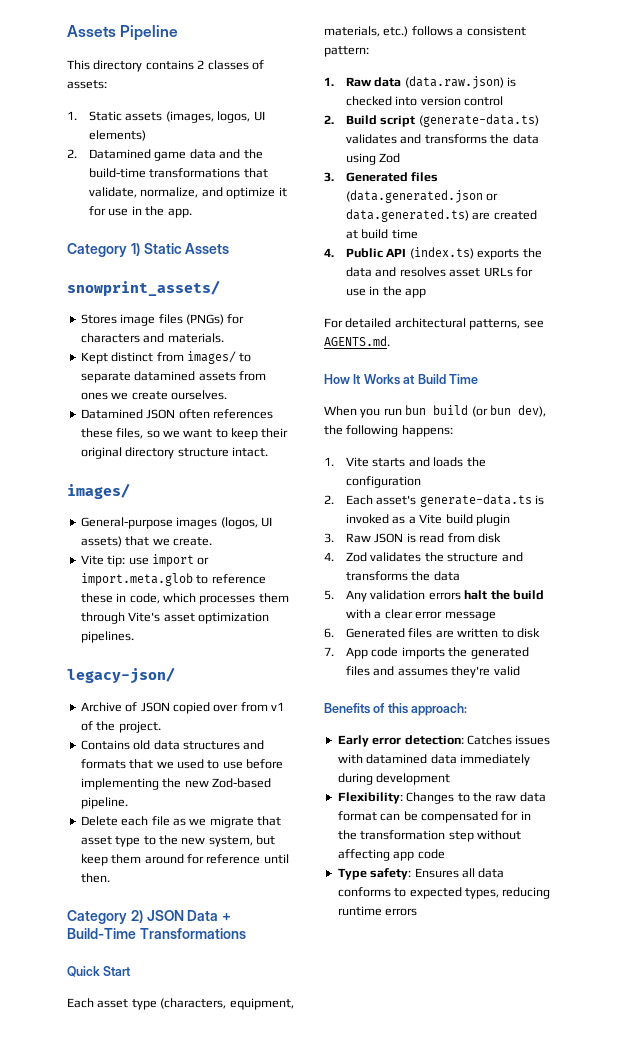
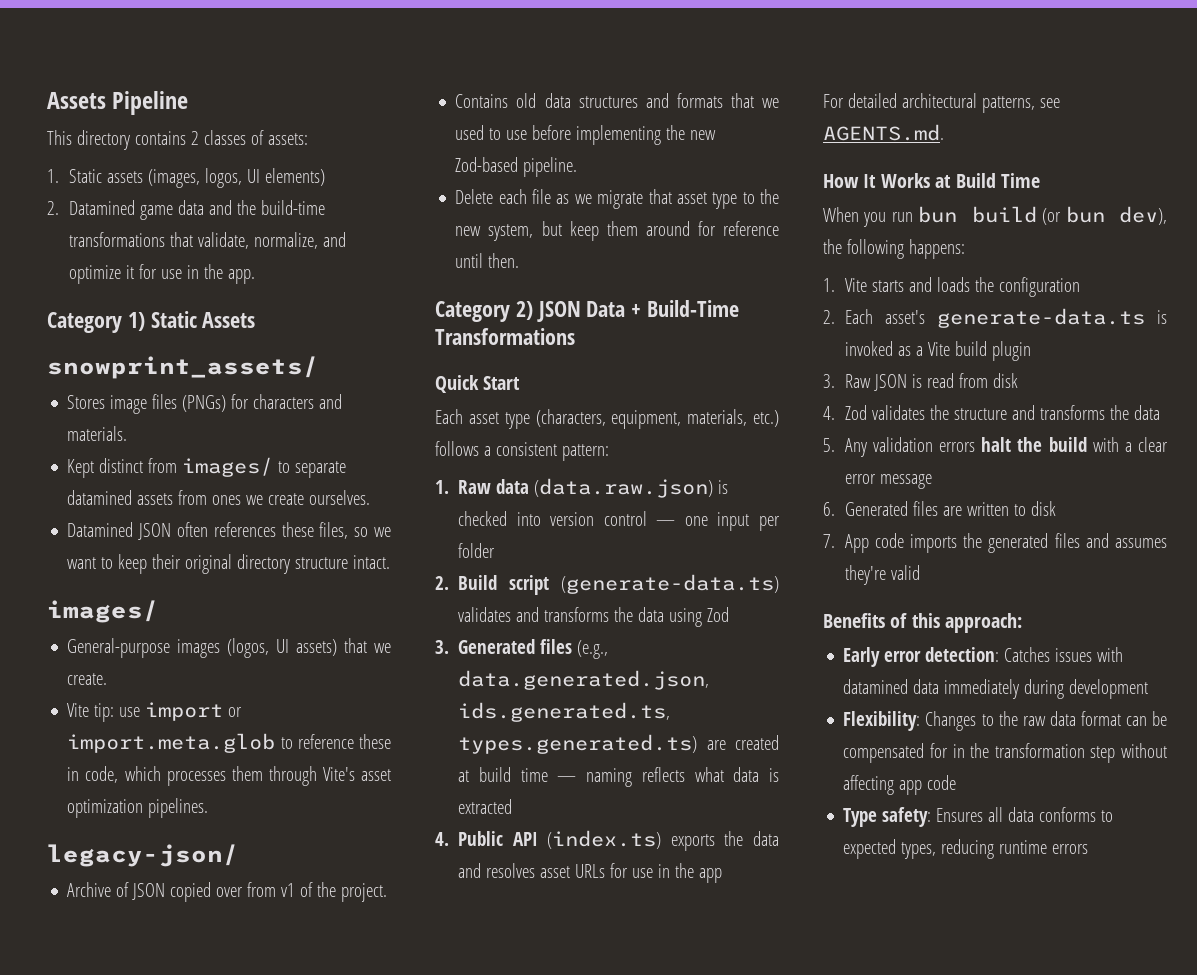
- 1. Raw data (data.raw.json) is checked into version control
+ 1. Raw data (data.raw.json) is checked into version control — one input per folder
- 3. Generated files (data.generated.json or data.generated.ts) are created at build time
+ 3. Generated files (e.g., data.generated.json, ids.generated.ts, types.generated.ts) are created at build time — naming reflects what data is extracted

